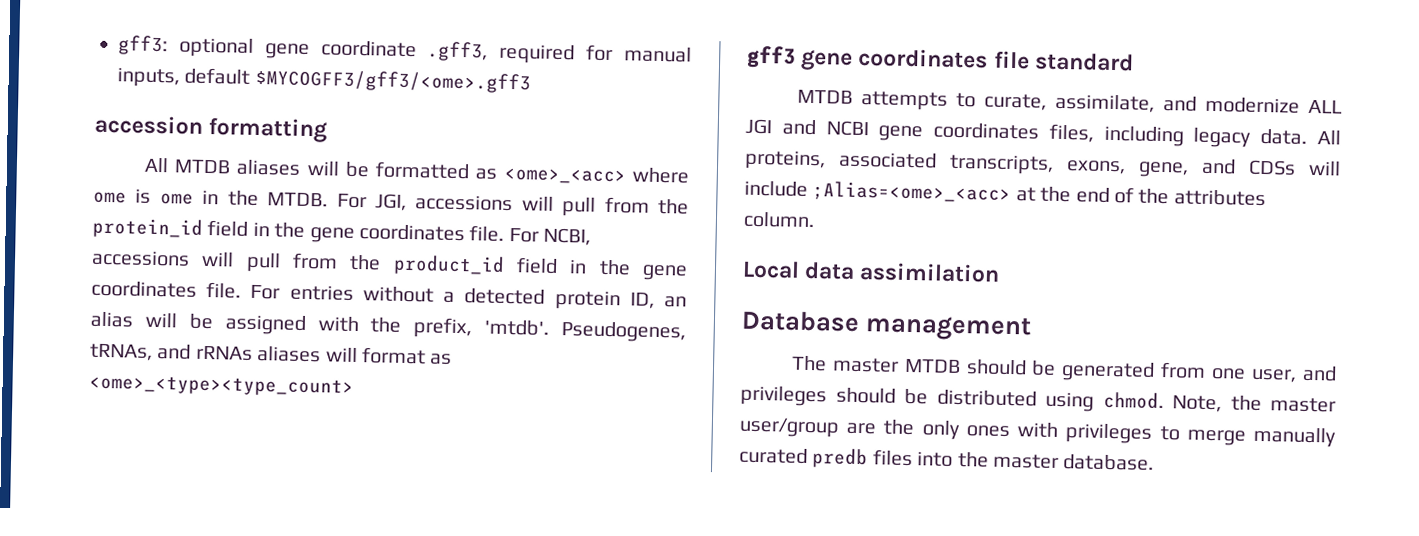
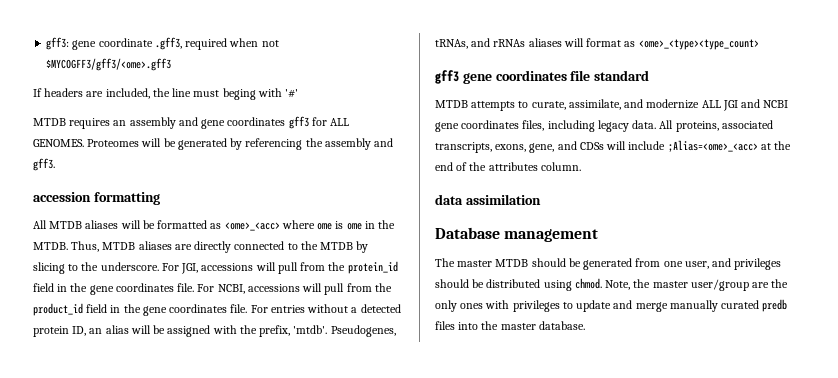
- gff3: optional gene coordinate .gff3, required for manual inputs, default $MYCOGFF3/gff3/<ome>.gff3
+ gff3: gene coordinate .gff3, required when not $MYCOGFF3/gff3/<ome>.gff3
+ If headers are included, the line must beging with '#'
+ MTDB requires an assembly and gene coordinates gff3 for ALL GENOMES. Proteomes will be generated by referencing the assembly and gff3.
+ Thus, MTDB aliases are directly connected to the MTDB by slicing to the underscore.
- Local data assimilation
+ data assimilation
- Note, the master user/group are the only ones with privileges to merge manually curated predb files into the master database.
+ Note, the master user/group are the only ones with privileges to update and merge manually curated predb files into the master database.

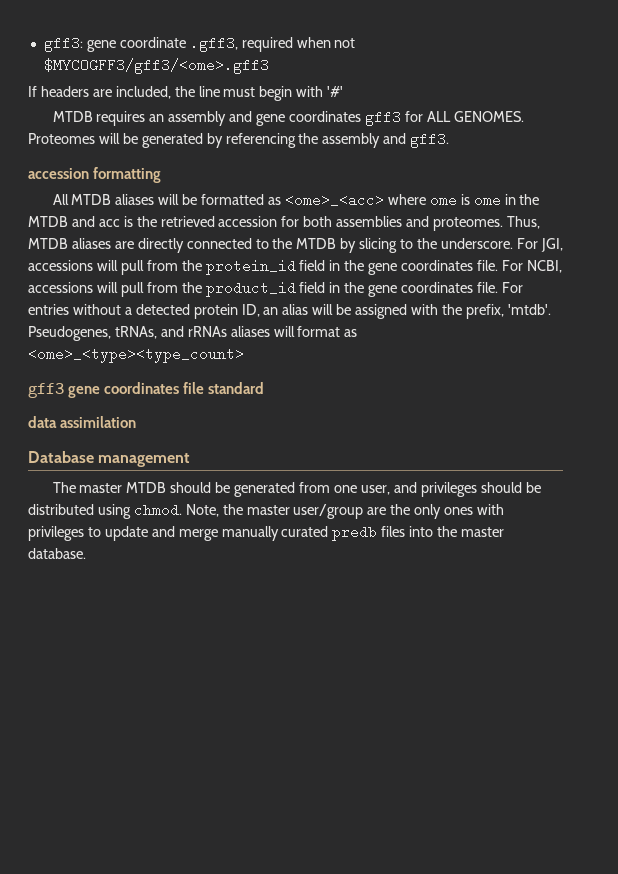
- If headers are included, the line must beging with '#'
+ If headers are included, the line must begin with '#'
- All MTDB aliases will be formatted as <ome>_<acc> where ome is ome in the MTDB.
+ All MTDB aliases will be formatted as <ome>_<acc> where ome is ome in the MTDB and acc is the retrieved accession for both assemblies and proteomes.
- MTDB attempts to curate, assimilate, and modernize ALL JGI and NCBI gene coordinates files, including legacy data. All proteins, associated transcripts, exons, gene, and CDSs will include ;Alias=<ome>_<acc> at the end of the attributes column.

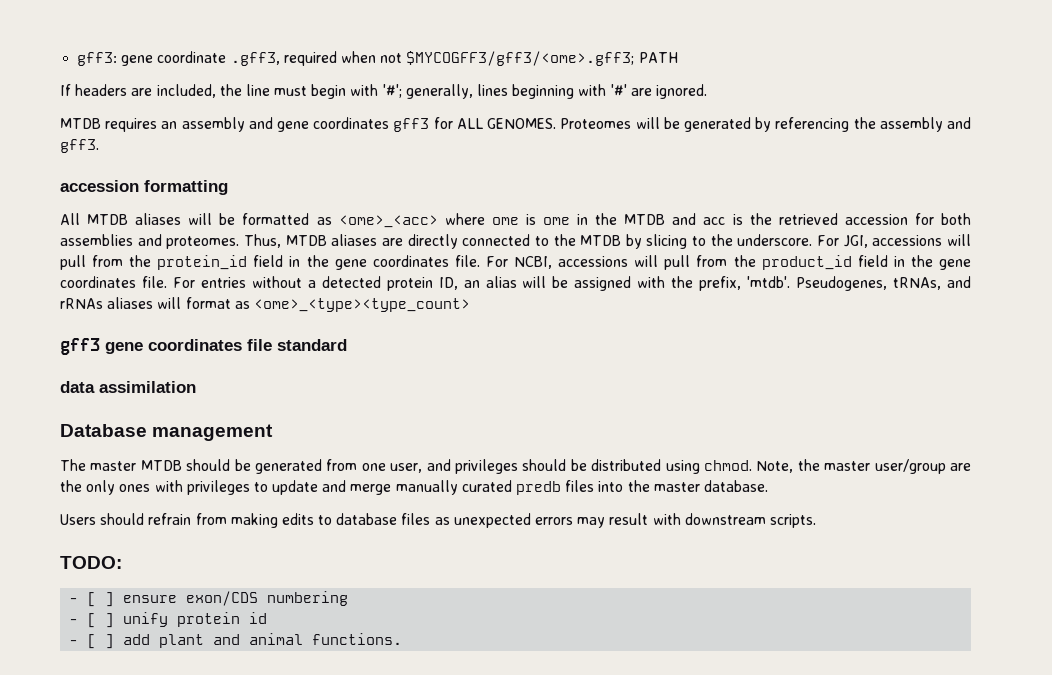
- gff3: gene coordinate .gff3, required when not $MYCOGFF3/gff3/<ome>.gff3
+ gff3: gene coordinate .gff3, required when not $MYCOGFF3/gff3/<ome>.gff3; PATH
- If headers are included, the line must begin with '#'
+ If headers are included, the line must begin with '#'; generally, lines beginning with '#' are ignored.
+ Users should refrain from making edits to database files as unexpected errors may result with downstream scripts.
+ TODO:
+ - [ ] ensure exon/CDS numbering
+ - [ ] unify protein id
+ - [ ] add plant and animal functions.

